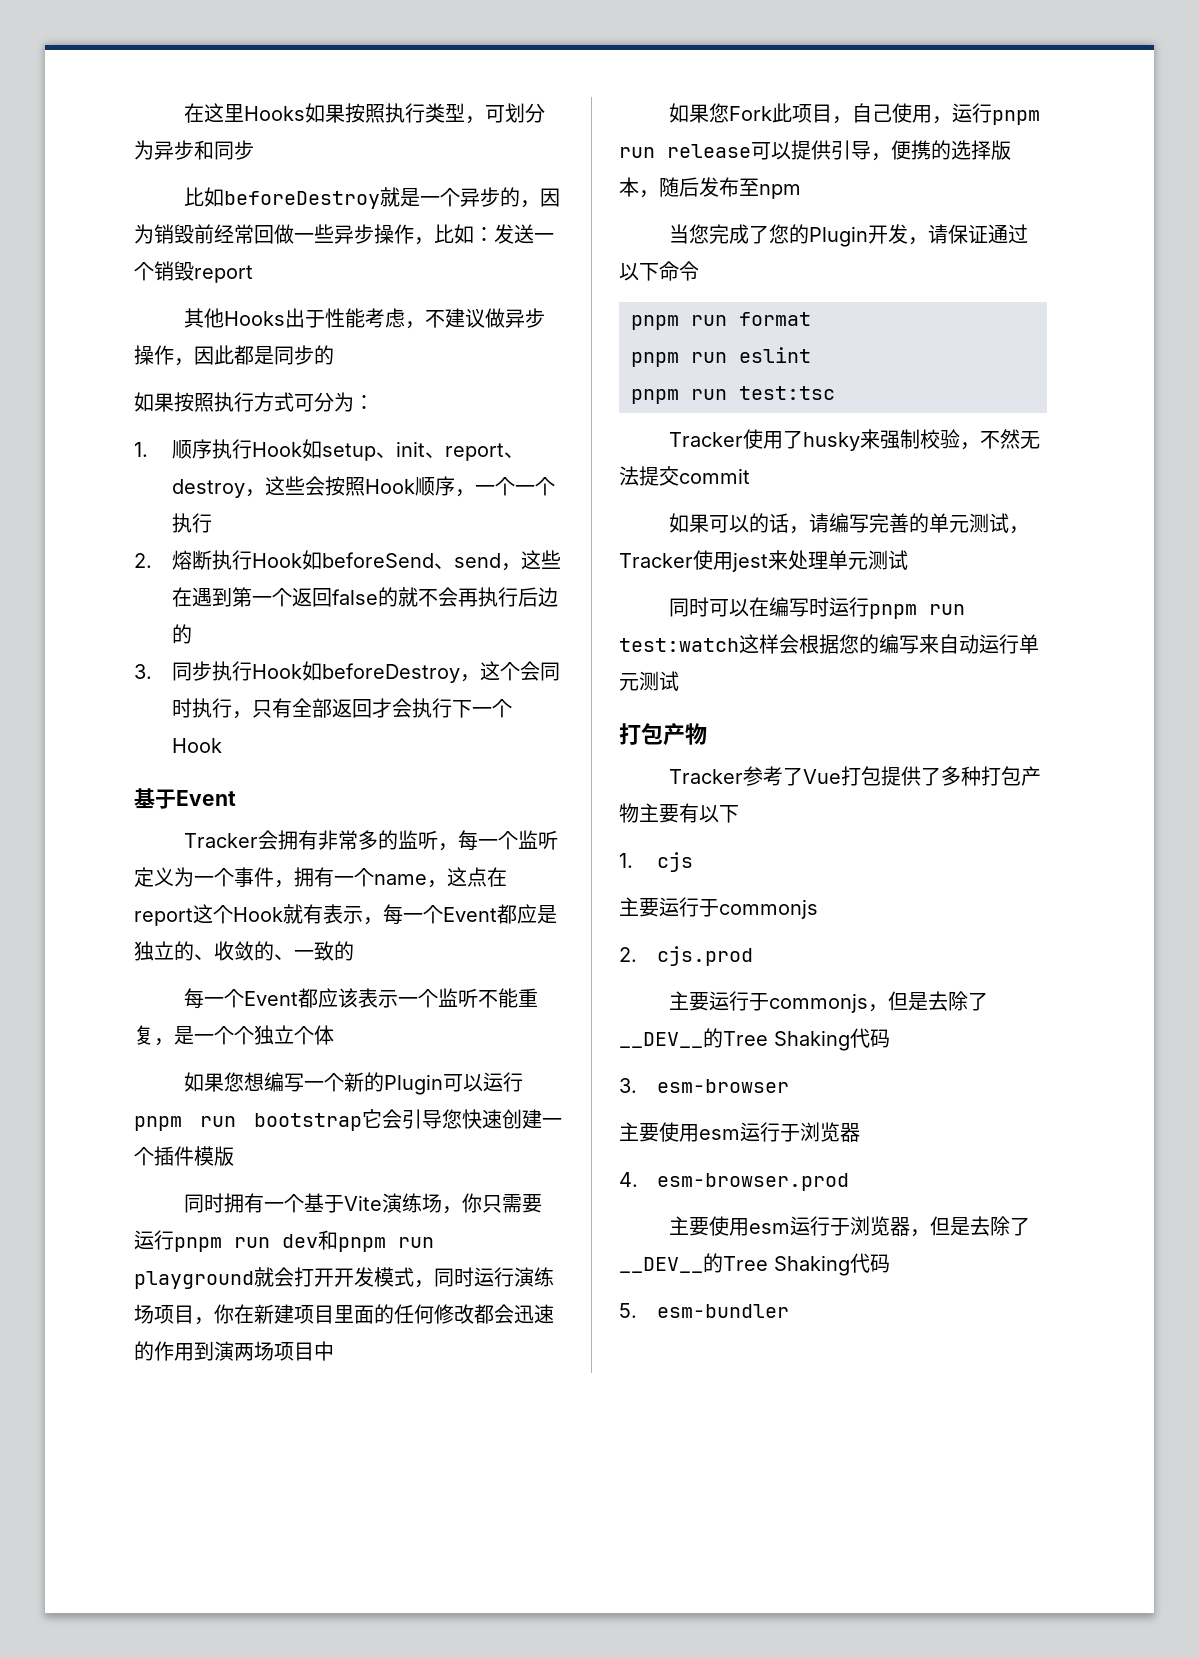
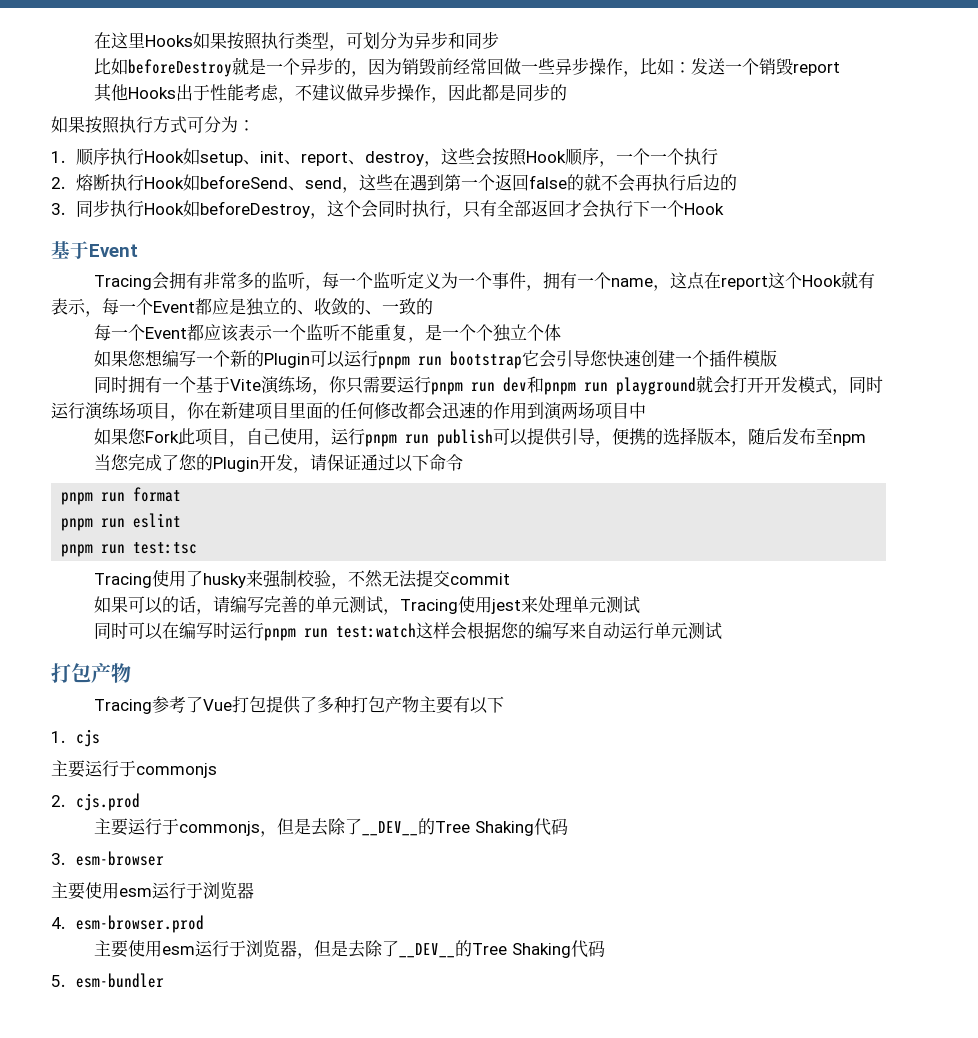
- Tracker会拥有非常多的监听，每一个监听定义为一个事件，拥有一个name，这点在report这个Hook就有表示，每一个Event都应是独立的、收敛的、一致的
+ Tracing会拥有非常多的监听，每一个监听定义为一个事件，拥有一个name，这点在report这个Hook就有表示，每一个Event都应是独立的、收敛的、一致的
- 如果您Fork此项目，自己使用，运行pnpm run release可以提供引导，便携的选择版本，随后发布至npm
+ 如果您Fork此项目，自己使用，运行pnpm run publish可以提供引导，便携的选择版本，随后发布至npm
- Tracker使用了husky来强制校验，不然无法提交commit
+ Tracing使用了husky来强制校验，不然无法提交commit
- 如果可以的话，请编写完善的单元测试，Tracker使用jest来处理单元测试
+ 如果可以的话，请编写完善的单元测试，Tracing使用jest来处理单元测试
- Tracker参考了Vue打包提供了多种打包产物主要有以下
+ Tracing参考了Vue打包提供了多种打包产物主要有以下

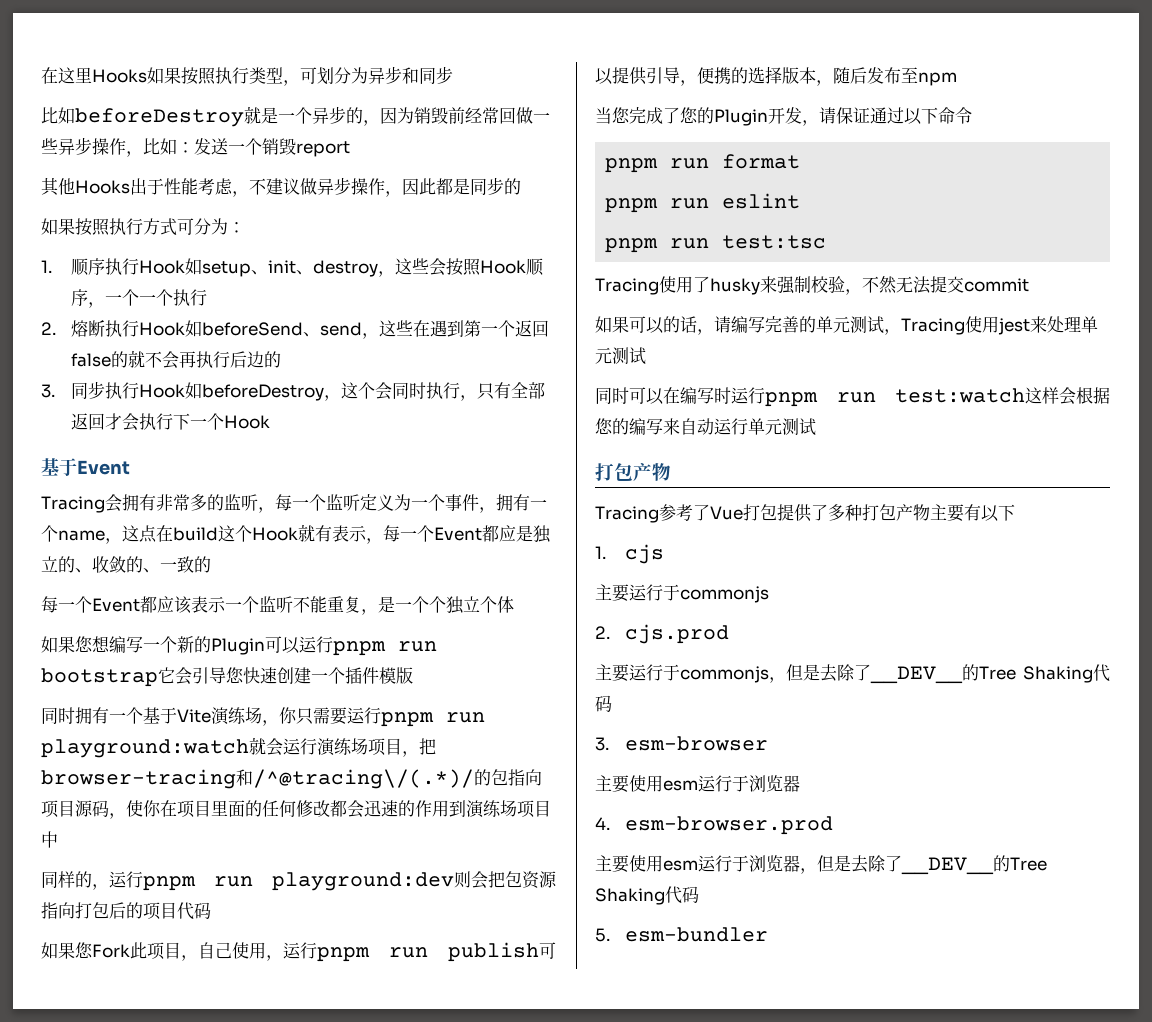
- 1.顺序执行Hook如setup、init、report、destroy，这些会按照Hook顺序，一个一个执行
+ 1.顺序执行Hook如setup、init、destroy，这些会按照Hook顺序，一个一个执行
- Tracing会拥有非常多的监听，每一个监听定义为一个事件，拥有一个name，这点在report这个Hook就有表示，每一个Event都应是独立的、收敛的、一致的
+ Tracing会拥有非常多的监听，每一个监听定义为一个事件，拥有一个name，这点在build这个Hook就有表示，每一个Event都应是独立的、收敛的、一致的
- 同时拥有一个基于Vite演练场，你只需要运行pnpm run dev和pnpm run playground就会打开开发模式，同时运行演练场项目，你在新建项目里面的任何修改都会迅速的作用到演两场项目中
+ 同时拥有一个基于Vite演练场，你只需要运行pnpm run playground:watch就会运行演练场项目，把browser-tracing和/^@tracing\/(.*)/的包指向项目源码，使你在项目里面的任何修改都会迅速的作用到演练场项目中
+ 同样的，运行pnpm run playground:dev则会把包资源指向打包后的项目代码

